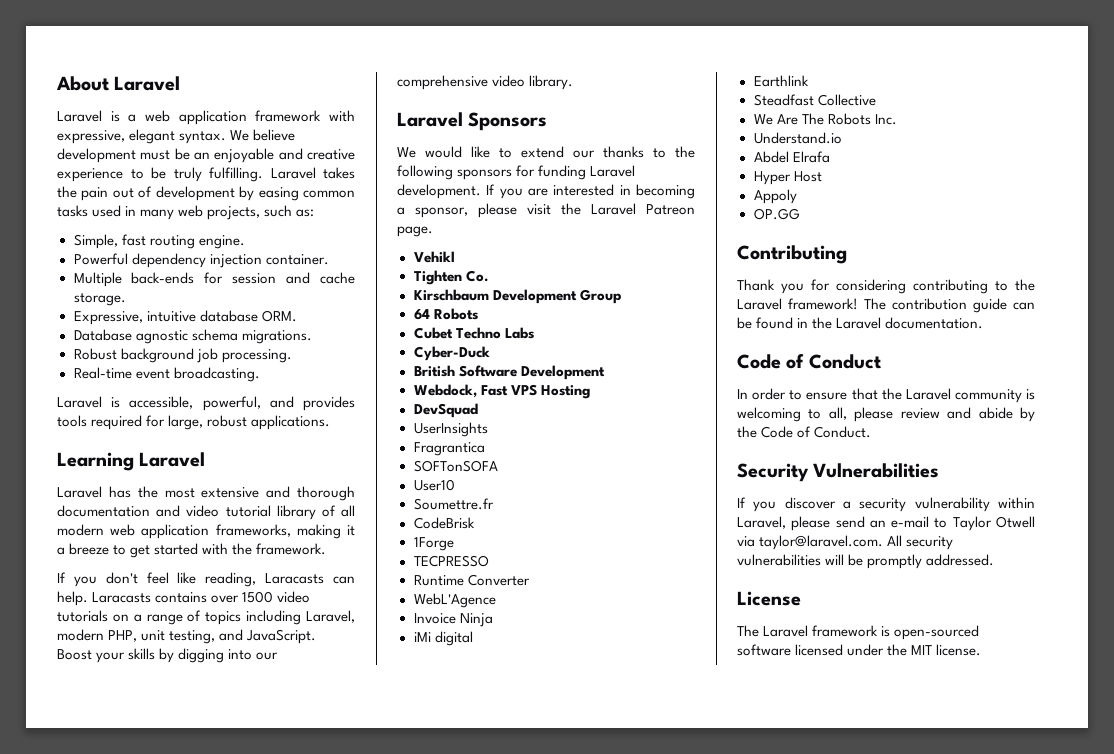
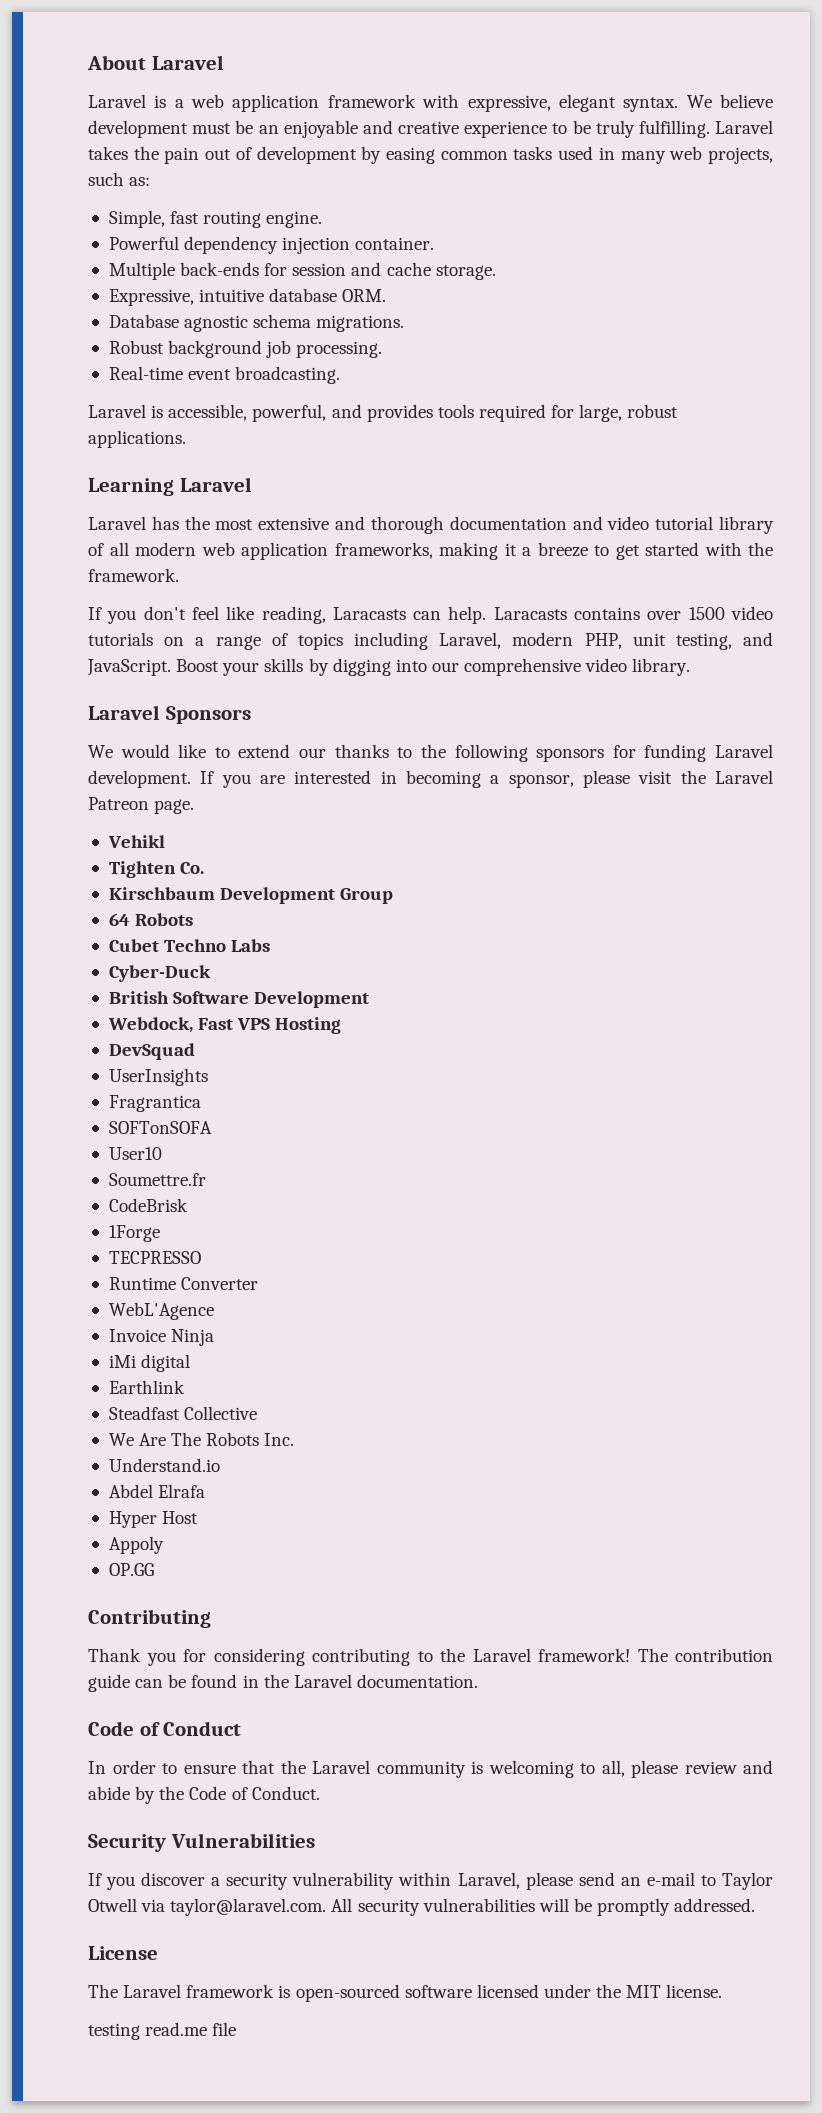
+ testing read.me file

